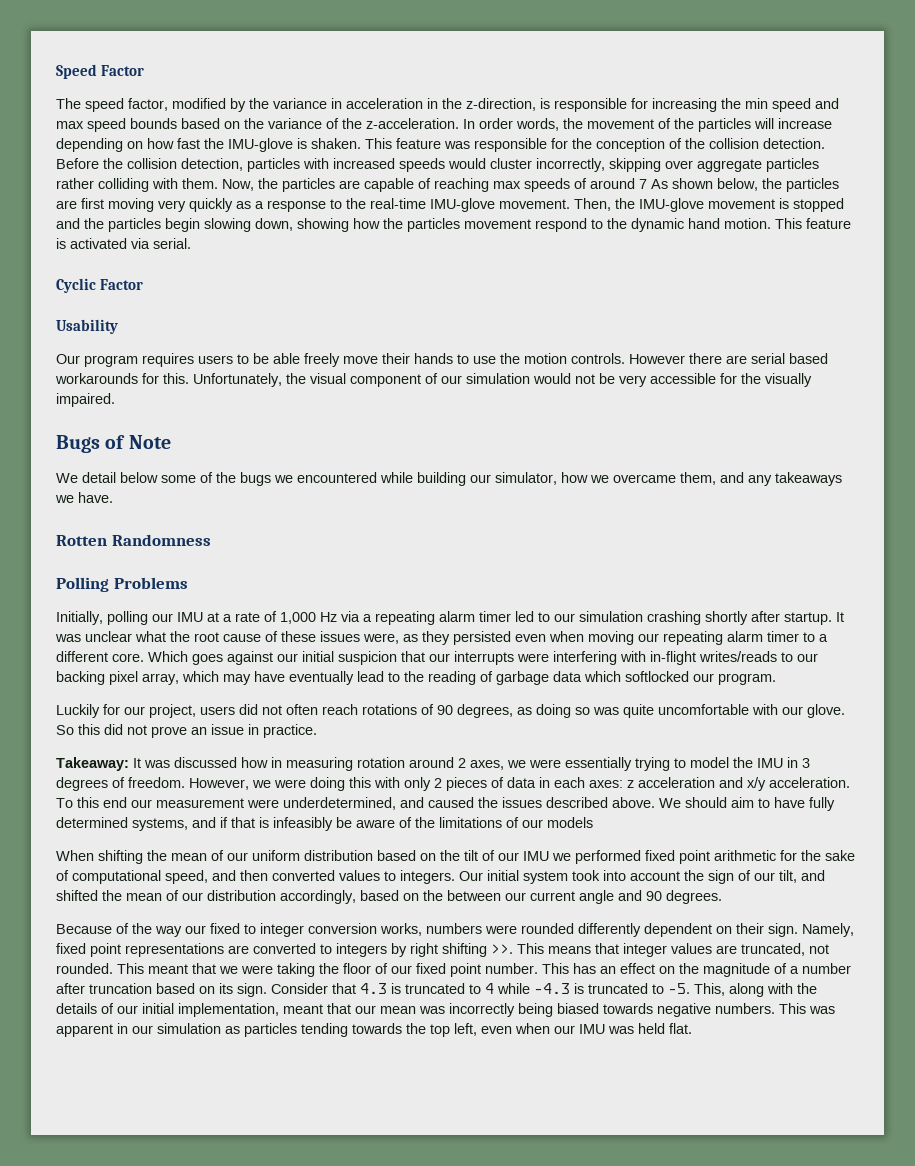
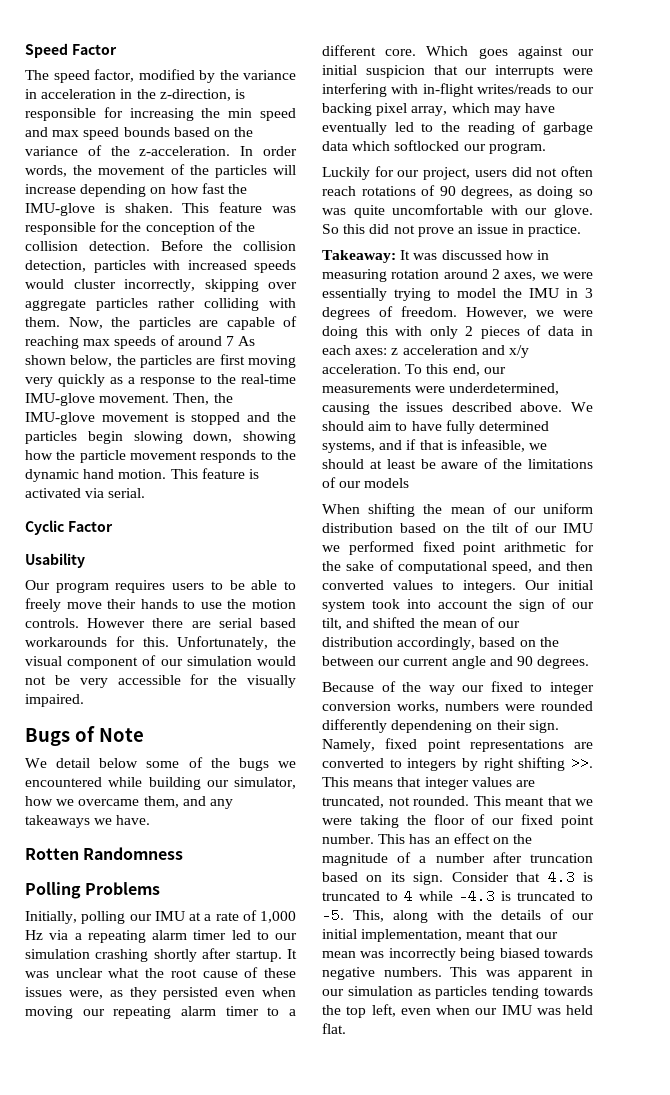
- Then, the IMU-glove movement is stopped and the particles begin slowing down, showing how the particles movement respond to the dynamic hand motion.
+ Then, the IMU-glove movement is stopped and the particles begin slowing down, showing how the particle movement responds to the dynamic hand motion.
- Our program requires users to be able freely move their hands to use the motion controls.
+ Our program requires users to be able to freely move their hands to use the motion controls.
- Which goes against our initial suspicion that our interrupts were interfering with in-flight writes/reads to our backing pixel array, which may have eventually lead to the reading of garbage data which softlocked our program.
+ Which goes against our initial suspicion that our interrupts were interfering with in-flight writes/reads to our backing pixel array, which may have eventually led to the reading of garbage data which softlocked our program.
- To this end our measurement were underdetermined, and caused the issues described above.
+ To this end, our measurements were underdetermined, causing the issues described above.
- We should aim to have fully determined systems, and if that is infeasibly be aware of the limitations of our models
+ We should aim to have fully determined systems, and if that is infeasible, we should at least be aware of the limitations of our models
- Because of the way our fixed to integer conversion works, numbers were rounded differently dependent on their sign.
+ Because of the way our fixed to integer conversion works, numbers were rounded differently dependening on their sign.

